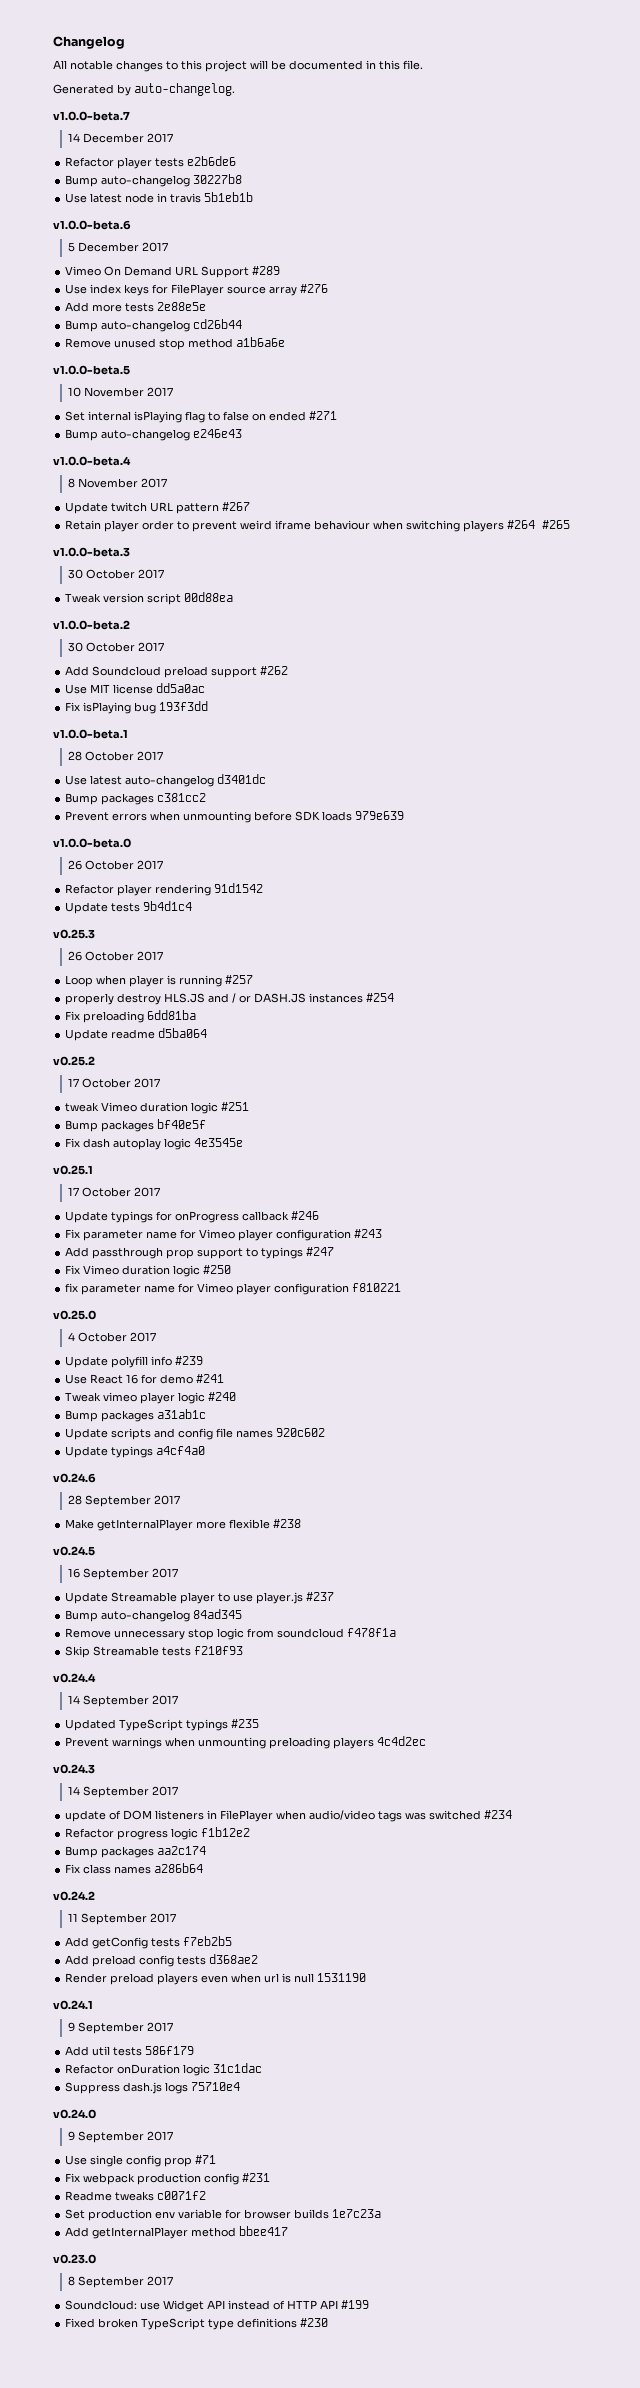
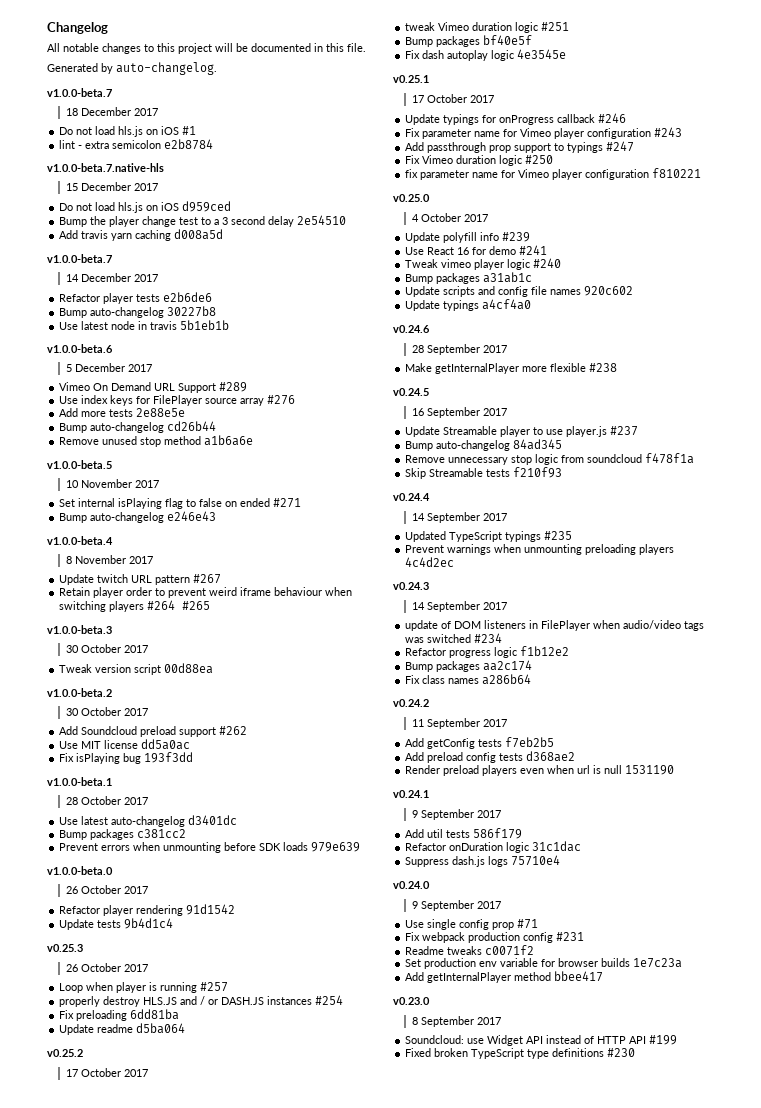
+ 18 December 2017
+ Do not load hls.js on iOS #1
+ lint - extra semicolon e2b8784
+ v1.0.0-beta.7.native-hls
+ 15 December 2017
+ Do not load hls.js on iOS d959ced
+ Bump the player change test to a 3 second delay 2e54510
+ Add travis yarn caching d008a5d
+ v1.0.0-beta.7

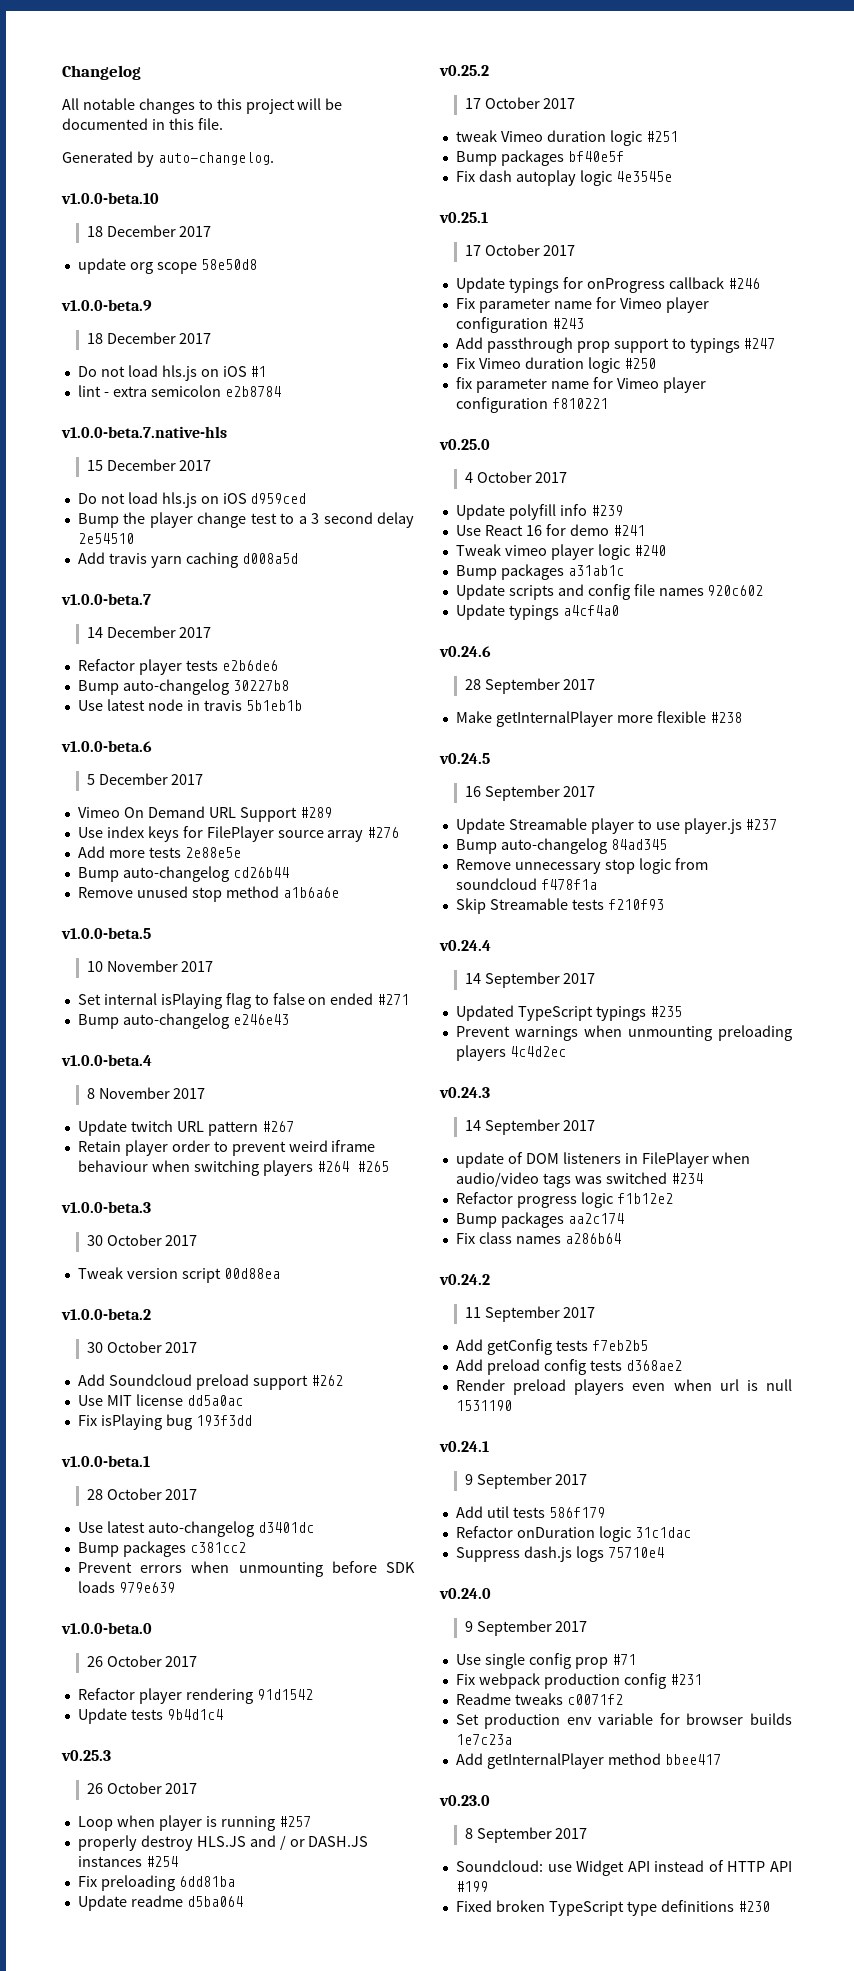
  Generated by auto-changelog.
- v1.0.0-beta.7
+ v1.0.0-beta.10
+ 18 December 2017
+ update org scope 58e50d8
+ v1.0.0-beta.9

